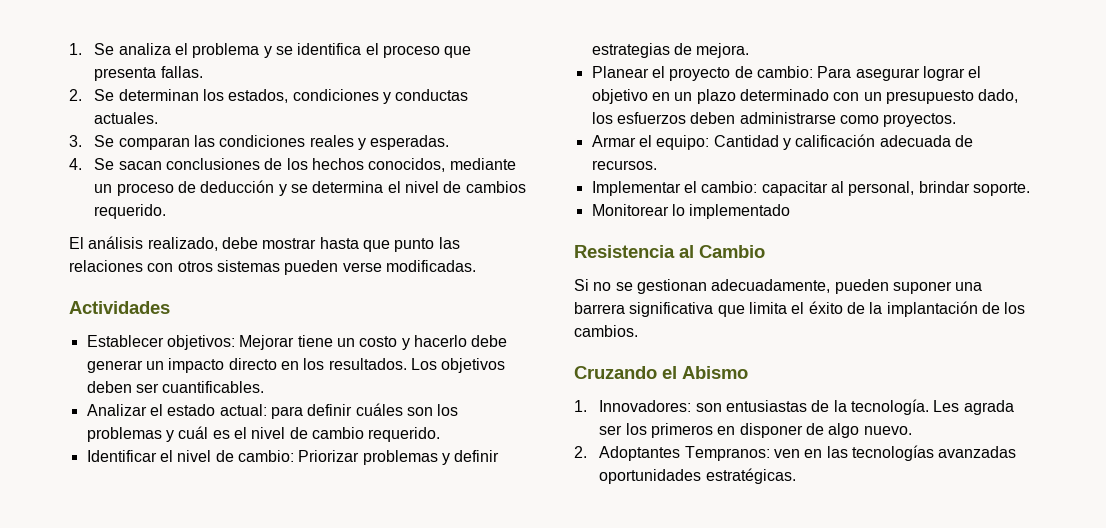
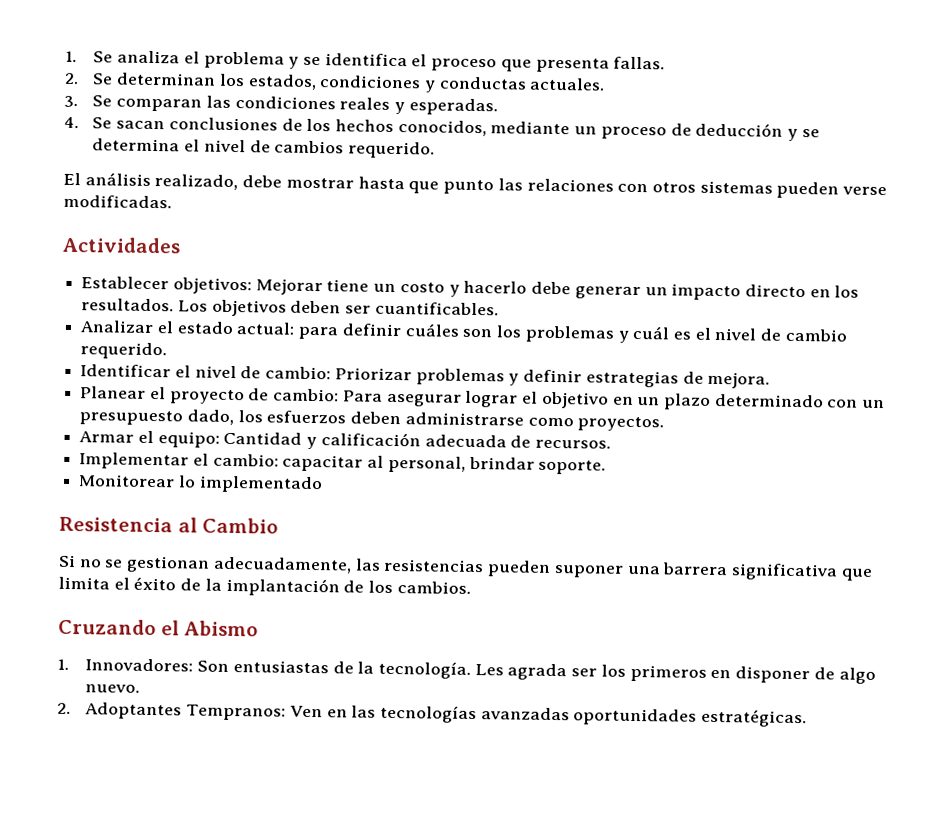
- Si no se gestionan adecuadamente, pueden suponer una barrera significativa que limita el éxito de la implantación de los cambios.
+ Si no se gestionan adecuadamente, las resistencias pueden suponer una barrera significativa que limita el éxito de la implantación de los cambios.
- 1. Innovadores: son entusiastas de la tecnología.
+ 1. Innovadores: Son entusiastas de la tecnología.
- 2. Adoptantes Tempranos: ven en las tecnologías avanzadas oportunidades estratégicas.
+ 2. Adoptantes Tempranos: Ven en las tecnologías avanzadas oportunidades estratégicas.

